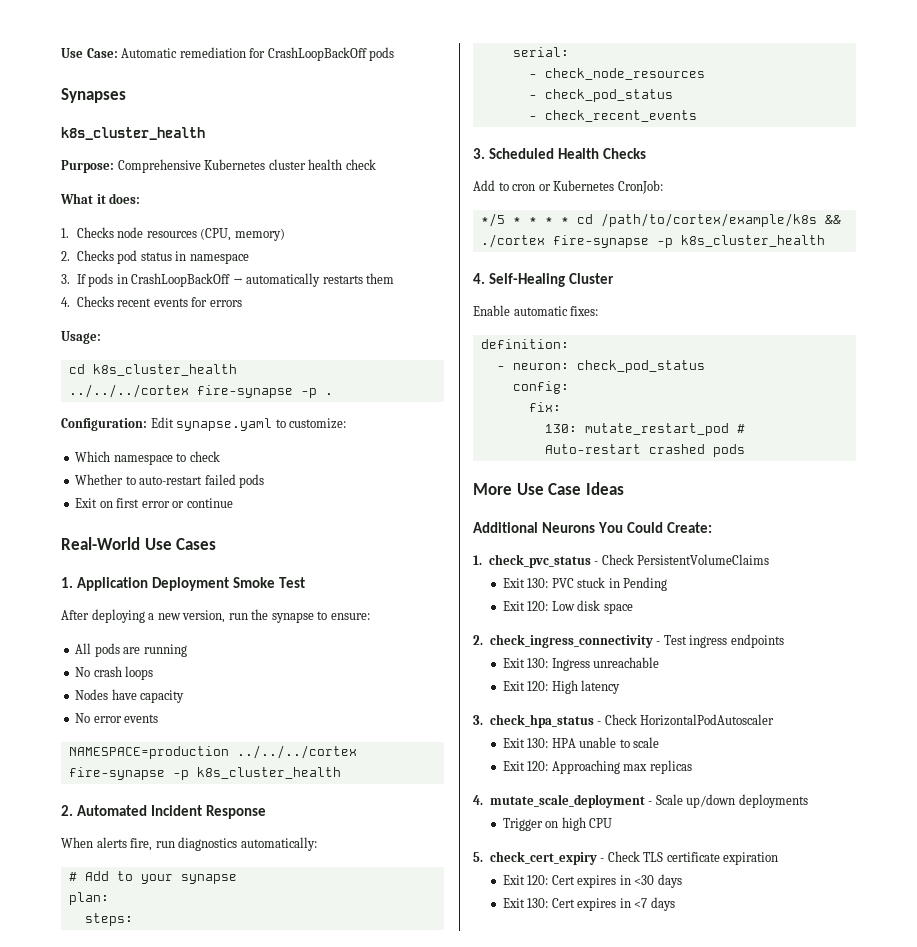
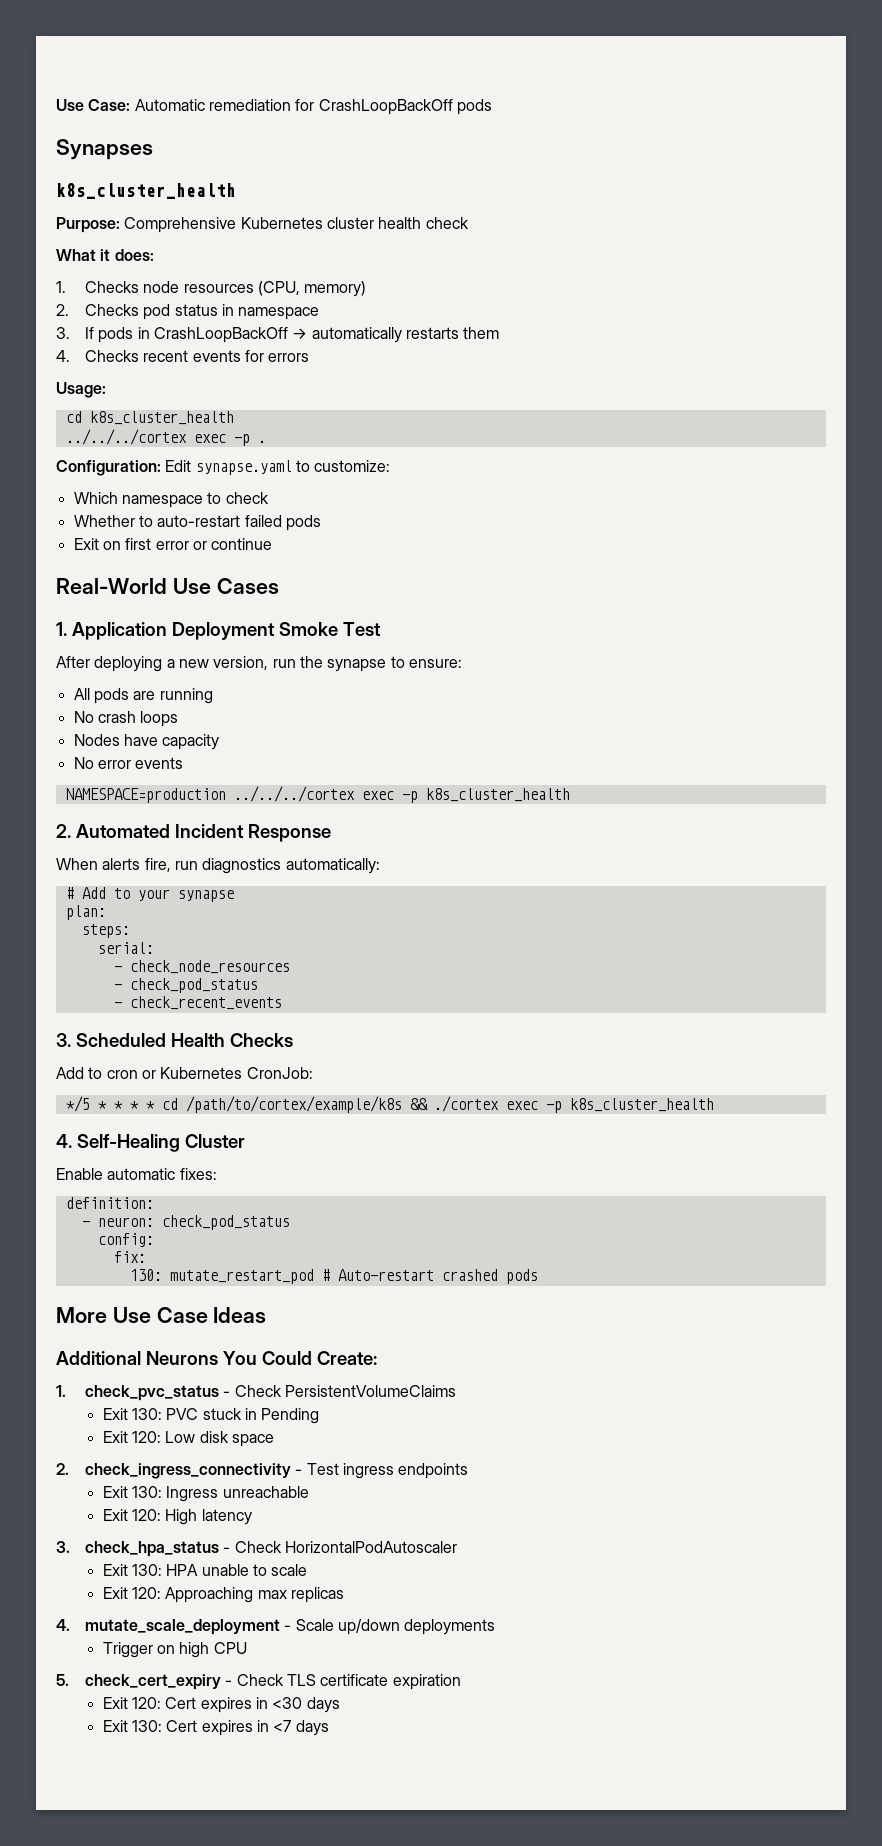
- ../../../cortex fire-synapse -p .
+ ../../../cortex exec -p .
- NAMESPACE=production ../../../cortex fire-synapse -p k8s_cluster_health
+ NAMESPACE=production ../../../cortex exec -p k8s_cluster_health
- */5 * * * * cd /path/to/cortex/example/k8s && ./cortex fire-synapse -p k8s_cluster_health
+ */5 * * * * cd /path/to/cortex/example/k8s && ./cortex exec -p k8s_cluster_health

